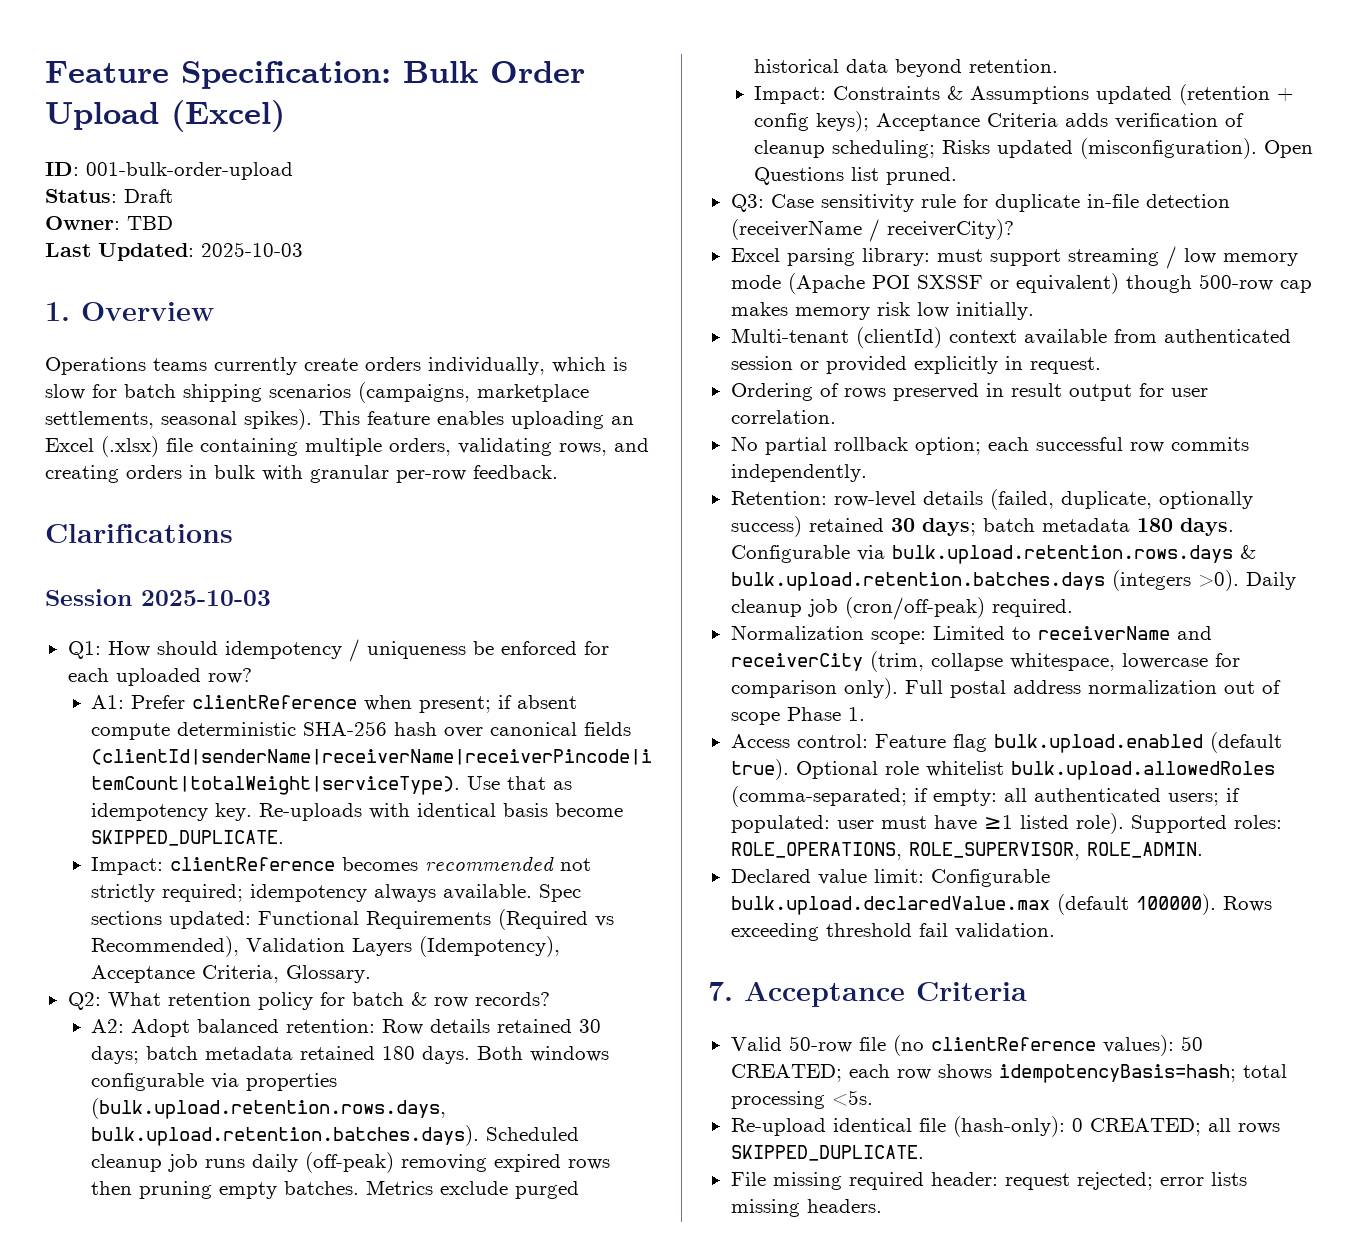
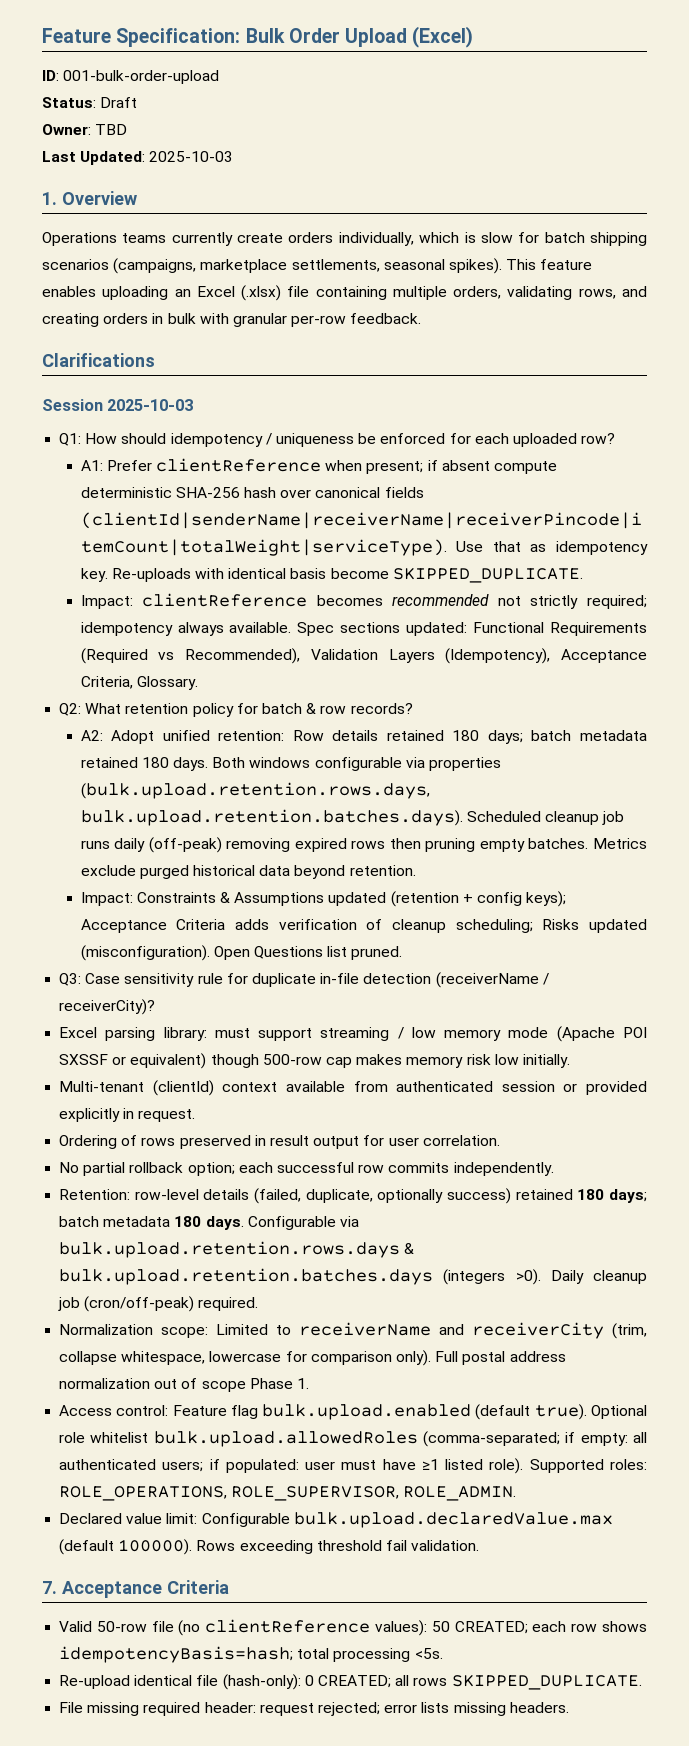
- A2: Adopt balanced retention: Row details retained 30 days; batch metadata retained 180 days.
+ A2: Adopt unified retention: Row details retained 180 days; batch metadata retained 180 days.
- Retention: row-level details (failed, duplicate, optionally success) retained 30 days; batch metadata 180 days.
+ Retention: row-level details (failed, duplicate, optionally success) retained 180 days; batch metadata 180 days.

